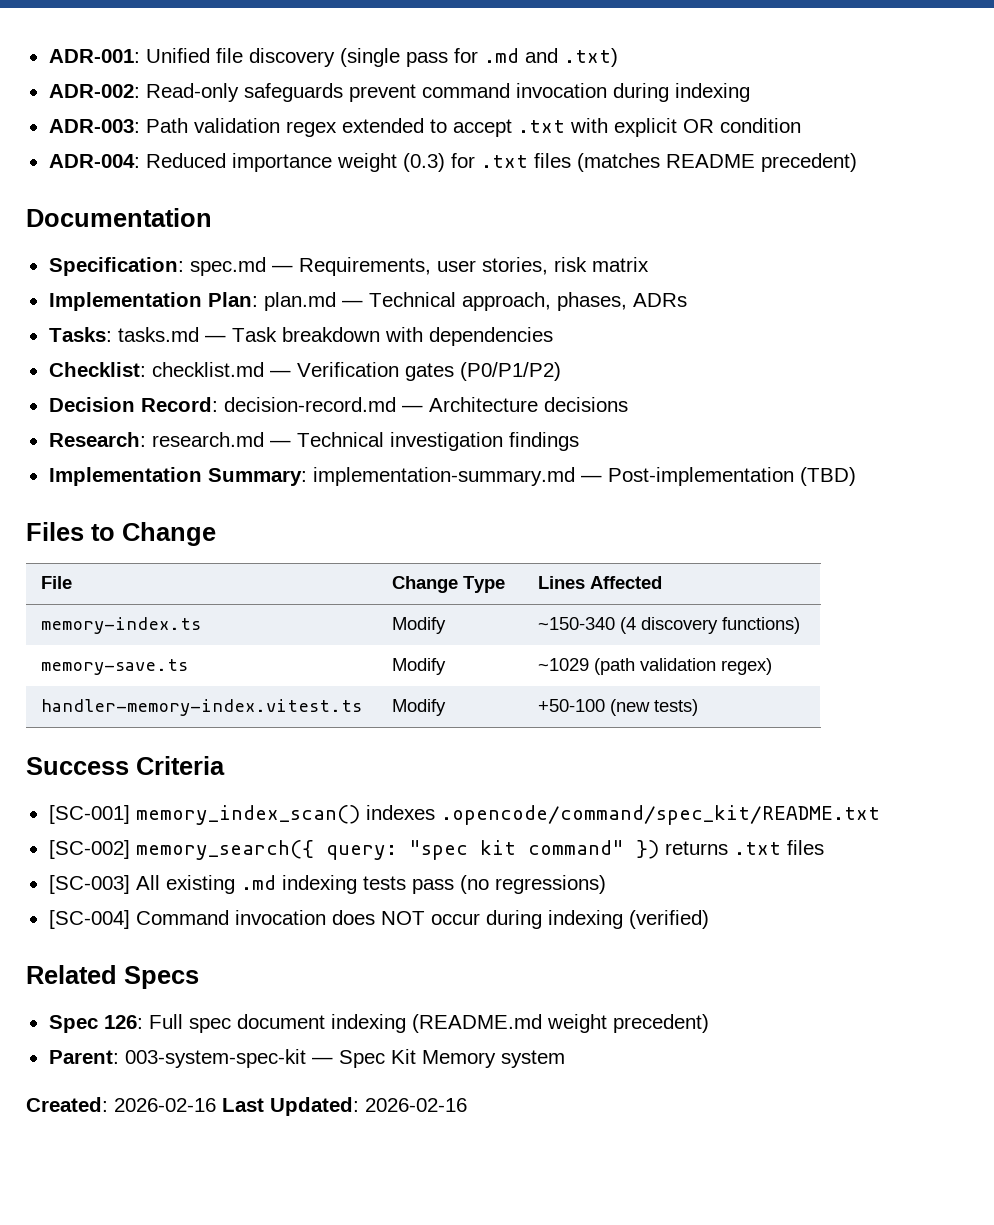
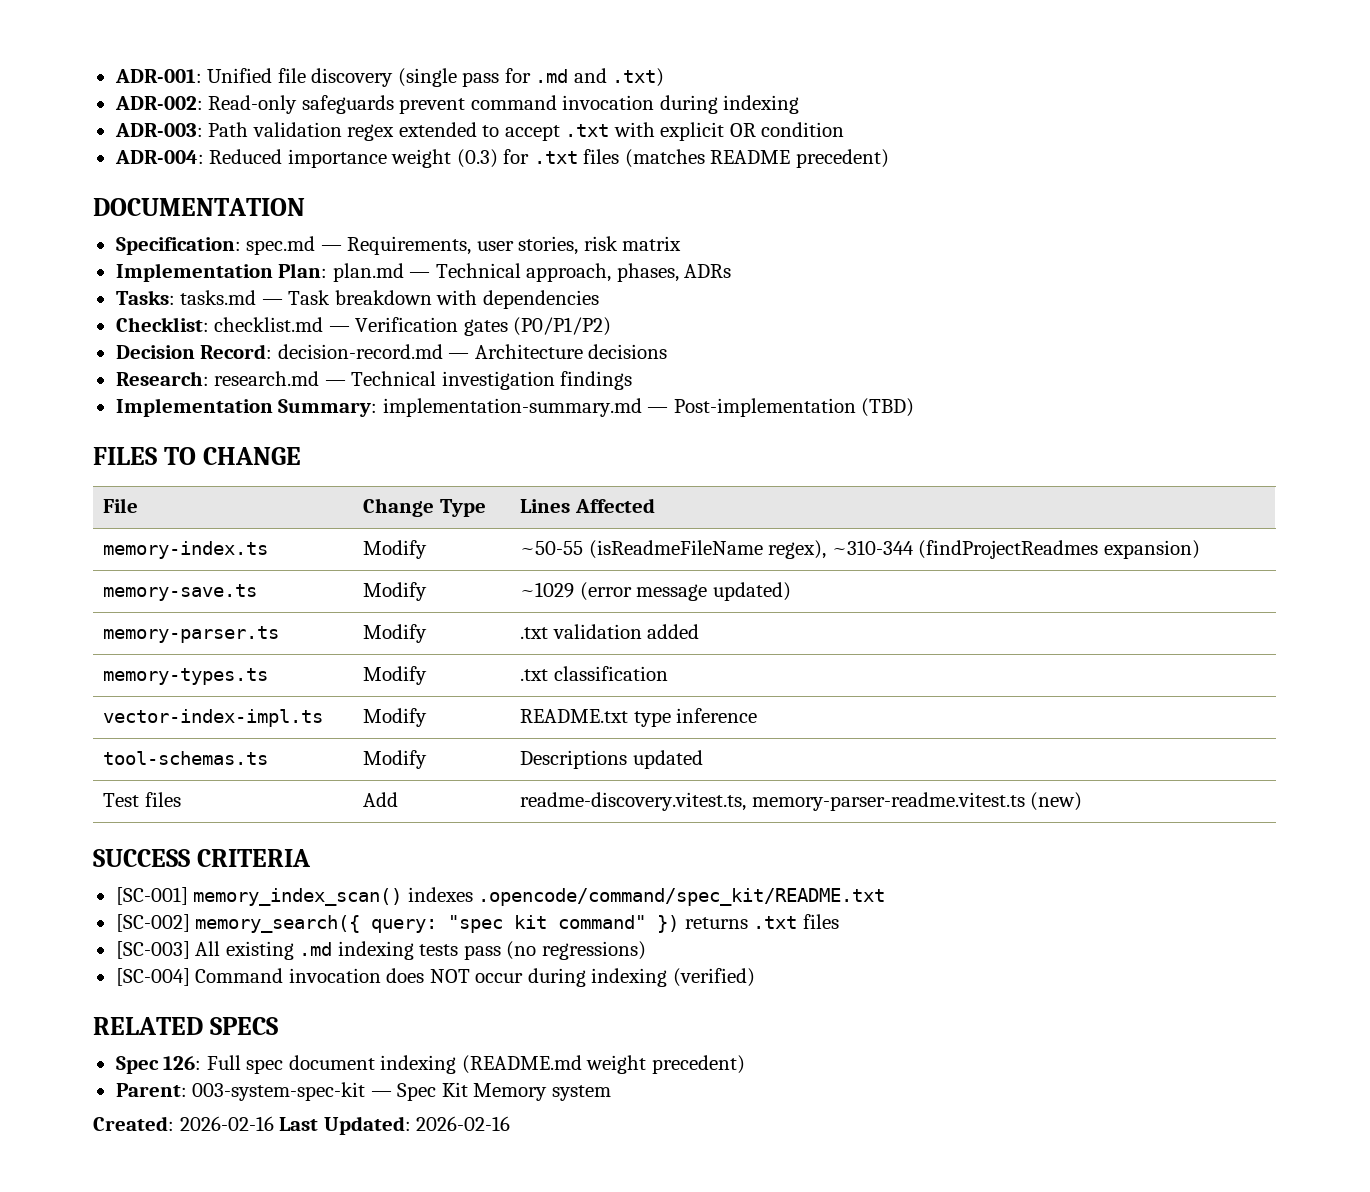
- Documentation
+ DOCUMENTATION
- Files to Change
+ FILES TO CHANGE
- memory-index.ts | Modify | ~150-340 (4 discovery functions)
- memory-save.ts | Modify | ~1029 (path validation regex)
- handler-memory-index.vitest.ts | Modify | +50-100 (new tests)
- Success Criteria
+ memory-index.ts | Modify | ~50-55 (isReadmeFileName regex), ~310-344 (findProjectReadmes expansion)
+ memory-save.ts | Modify | ~1029 (error message updated)
+ memory-parser.ts | Modify | .txt validation added
+ memory-types.ts | Modify | .txt classification
+ vector-index-impl.ts | Modify | README.txt type inference
+ tool-schemas.ts | Modify | Descriptions updated
+ Test files | Add | readme-discovery.vitest.ts, memory-parser-readme.vitest.ts (new)
+ SUCCESS CRITERIA
- Related Specs
+ RELATED SPECS

